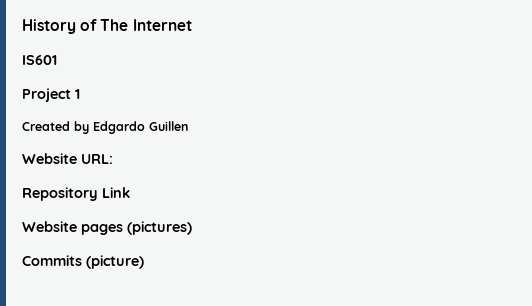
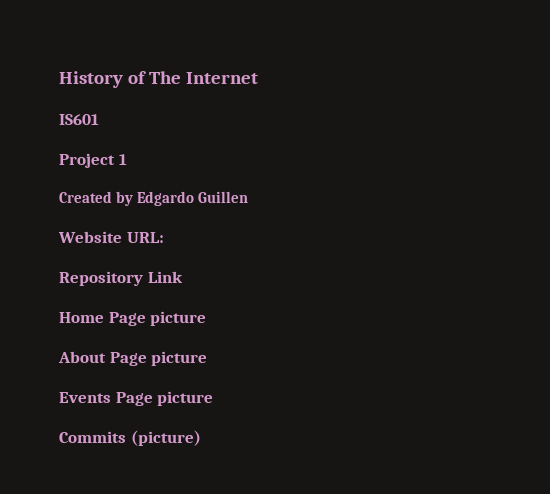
- Website pages (pictures)
+ Home Page picture
+ About Page picture
+ Events Page picture

